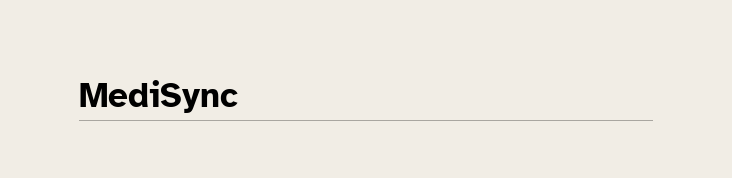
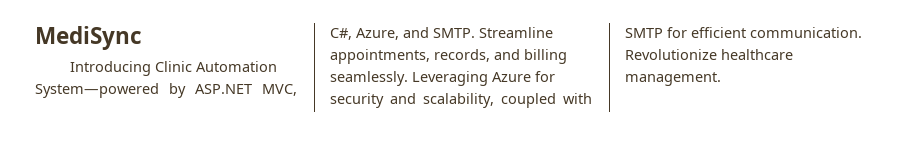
+ Introducing Clinic Automation System—powered by ASP.NET MVC, C#, Azure, and SMTP. Streamline appointments, records, and billing seamlessly. Leveraging Azure for security and scalability, coupled with SMTP for efficient communication. Revolutionize healthcare management.

